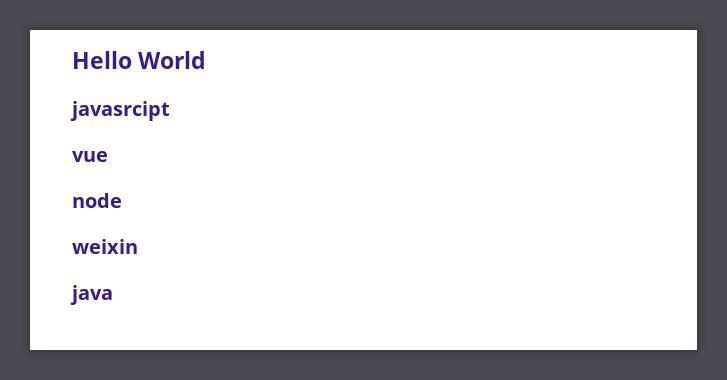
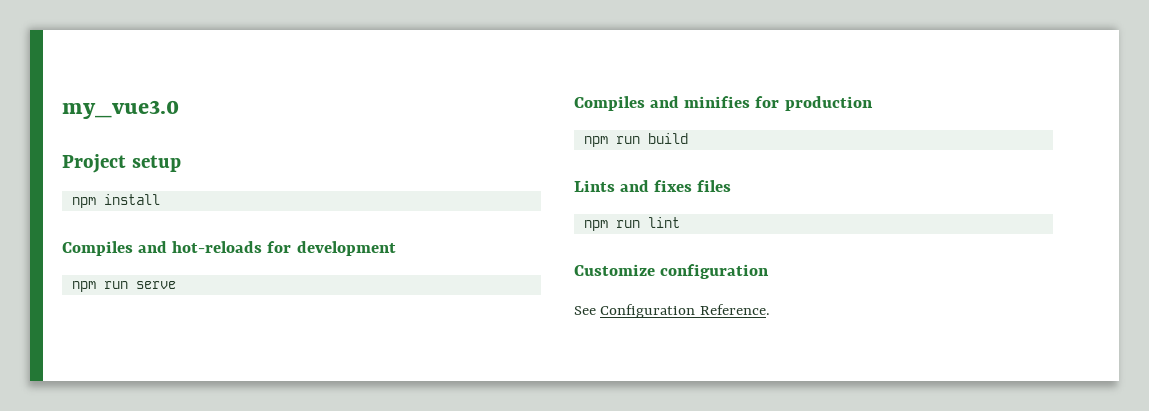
- Hello World
- javasrcipt
- vue
- node
- weixin
- java
+ my_vue3.0
+ Project setup
+ npm install
+ Compiles and hot-reloads for development
+ npm run serve
+ Compiles and minifies for production
+ npm run build
+ Lints and fixes files
+ npm run lint
+ Customize configuration
+ See Configuration Reference.

